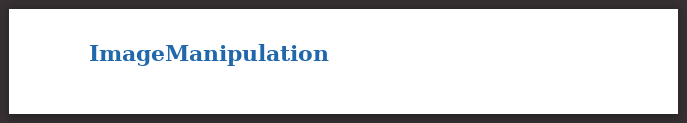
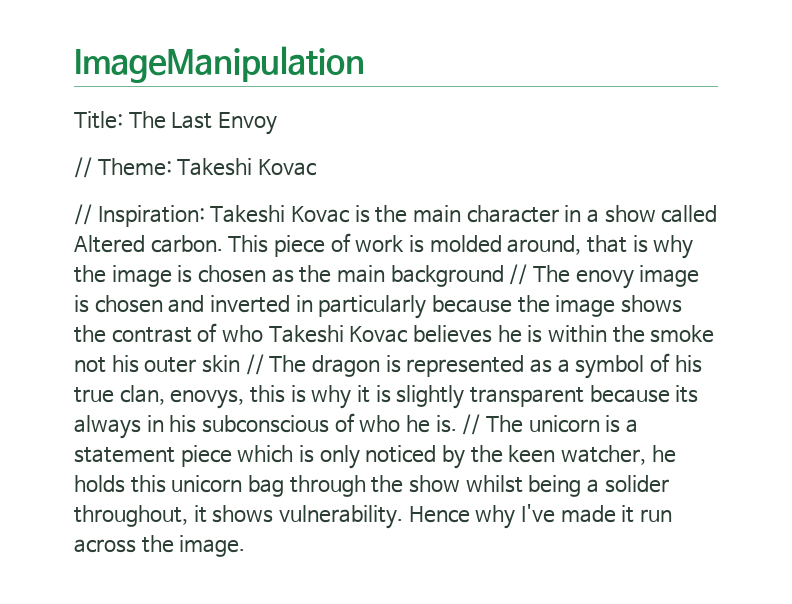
+ Title: The Last Envoy
+ // Theme: Takeshi Kovac
+ // Inspiration: Takeshi Kovac is the main character in a show called Altered carbon. This piece of work is molded around, that is why the image is chosen as the main background // The enovy image is chosen and inverted in particularly because the image shows the contrast of who Takeshi Kovac believes he is within the smoke not his outer skin // The dragon is represented as a symbol of his true clan, enovys, this is why it is slightly transparent because its always in his subconscious of who he is. // The unicorn is a statement piece which is only noticed by the keen watcher, he holds this unicorn bag through the show whilst being a solider throughout, it shows vulnerability. Hence why I've made it run across the image.

